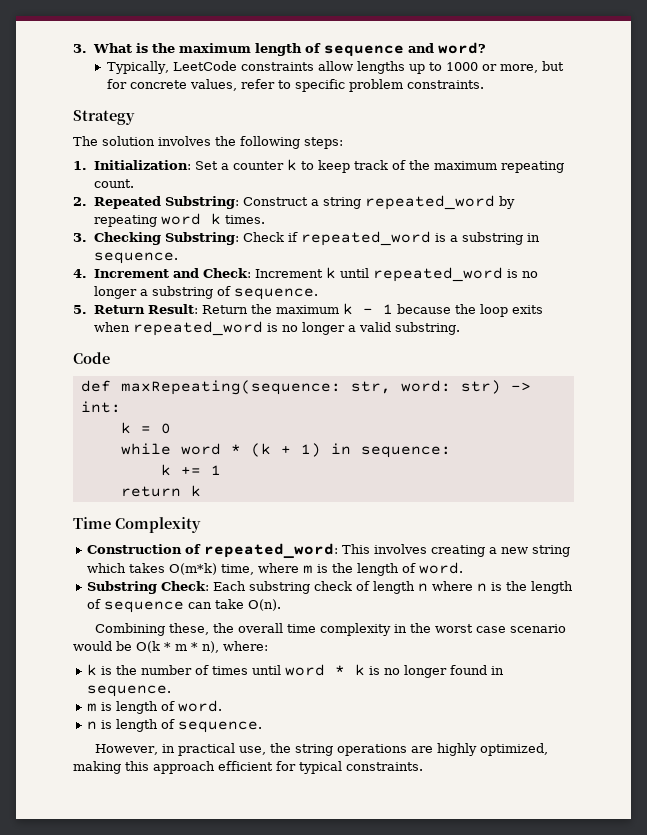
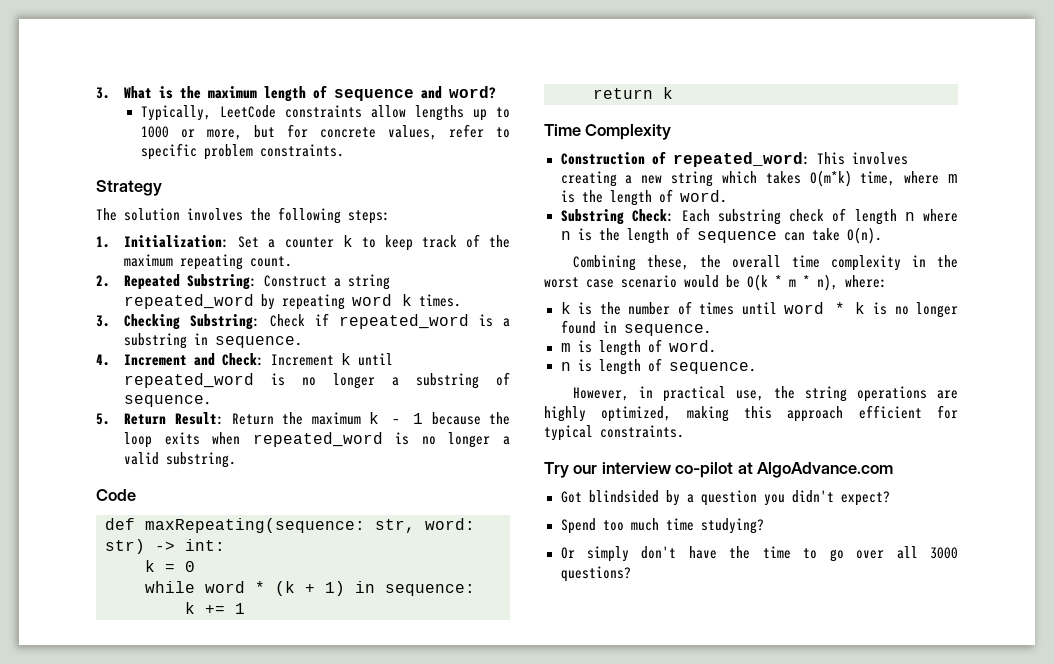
+ Try our interview co-pilot at AlgoAdvance.com
+ Got blindsided by a question you didn't expect?
+ Spend too much time studying?
+ Or simply don't have the time to go over all 3000 questions?

